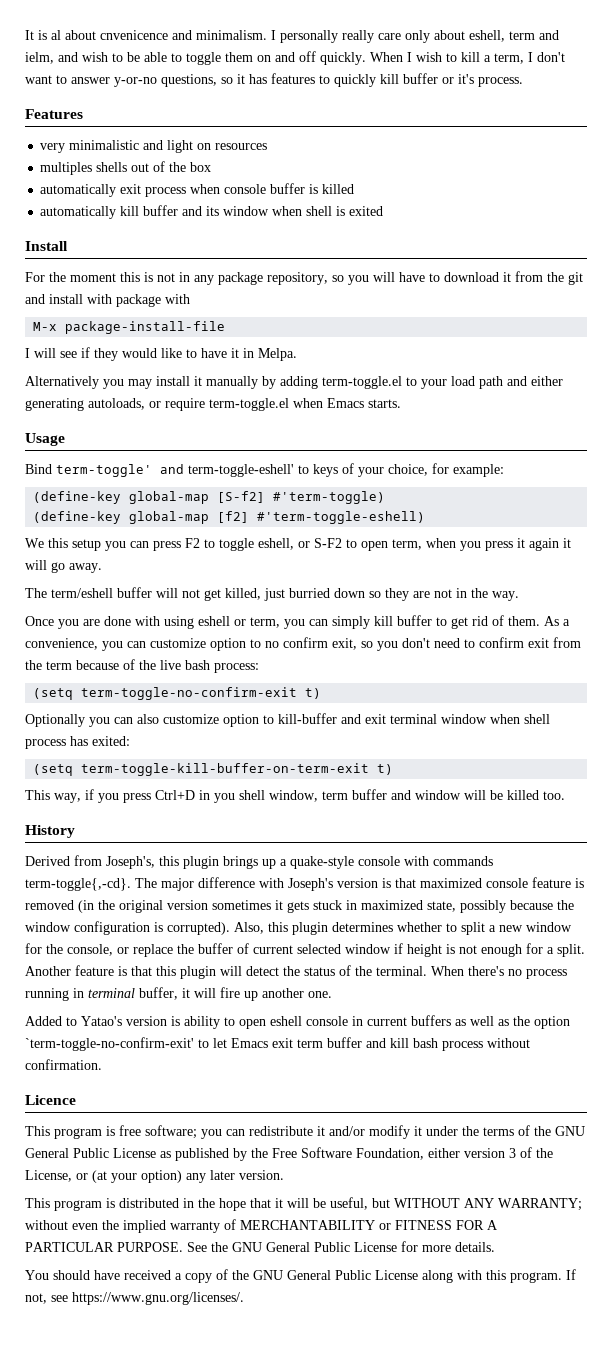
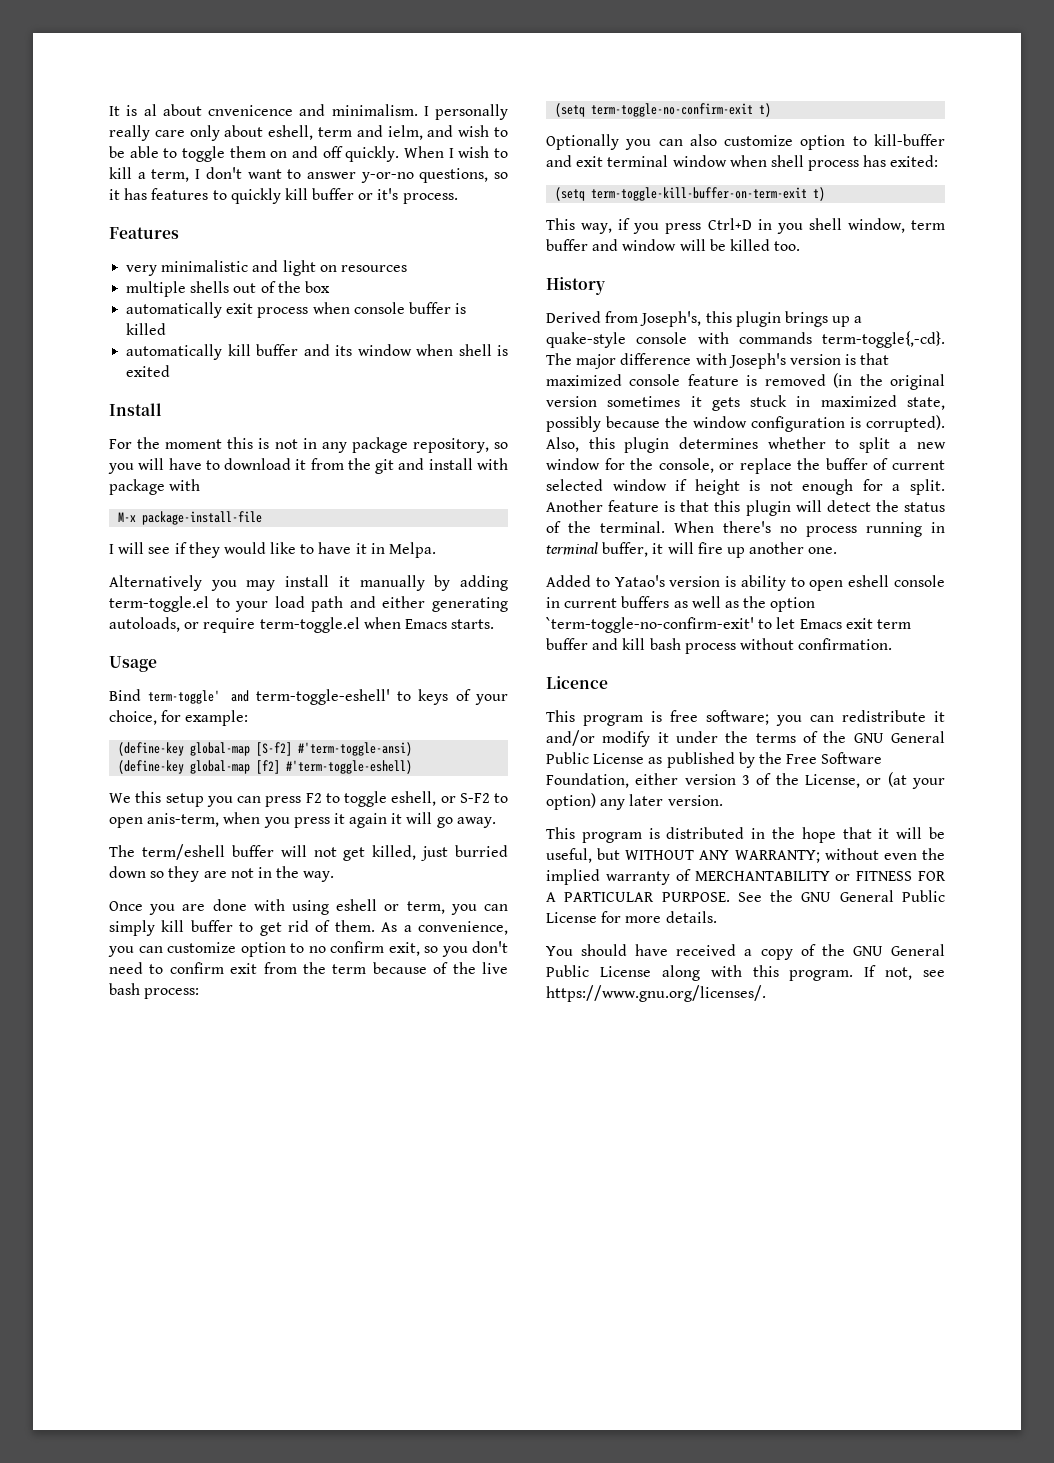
- multiples shells out of the box
+ multiple shells out of the box
- (define-key global-map [S-f2] #'term-toggle)
+ (define-key global-map [S-f2] #'term-toggle-ansi)
- We this setup you can press F2 to toggle eshell, or S-F2 to open term, when you press it again it will go away.
+ We this setup you can press F2 to toggle eshell, or S-F2 to open anis-term, when you press it again it will go away.

